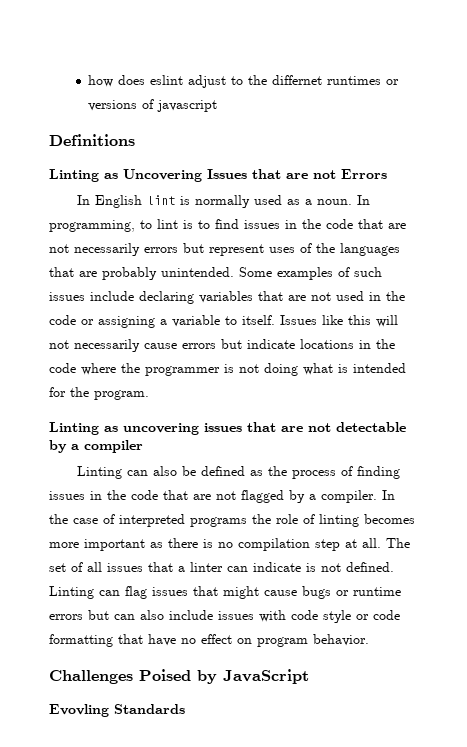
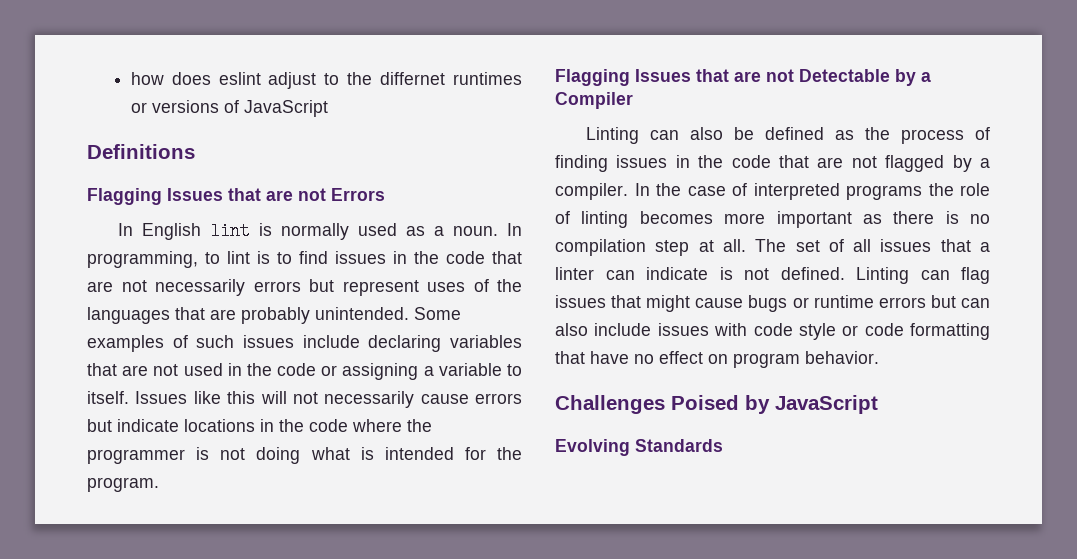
- how does eslint adjust to the differnet runtimes or versions of javascript
+ how does eslint adjust to the differnet runtimes or versions of JavaScript
- Linting as Uncovering Issues that are not Errors
+ Flagging Issues that are not Errors
- Linting as uncovering issues that are not detectable by a compiler
+ Flagging Issues that are not Detectable by a Compiler
- Evovling Standards
+ Evolving Standards

